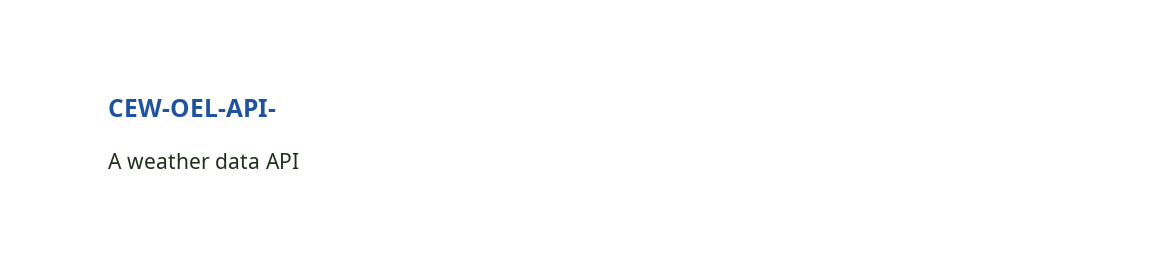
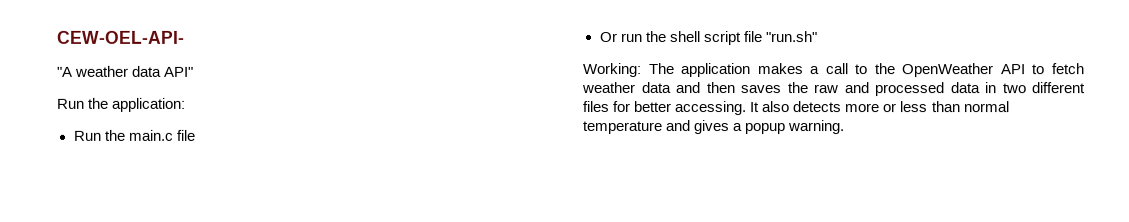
- A weather data API
+ "A weather data API"
+ Run the application:
+ Run the main.c file
+ Or run the shell script file "run.sh"
+ Working: The application makes a call to the OpenWeather API to fetch weather data and then saves the raw and processed data in two different files for better accessing. It also detects more or less than normal temperature and gives a popup warning.

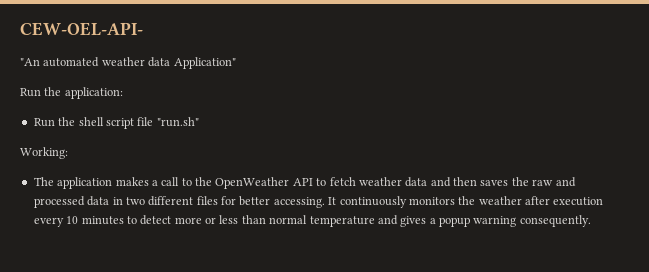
- "A weather data API"
+ "An automated weather data Application"
- Run the main.c file
- Or run the shell script file "run.sh"
+ Run the shell script file "run.sh"
- Working: The application makes a call to the OpenWeather API to fetch weather data and then saves the raw and processed data in two different files for better accessing.
+ Working:
+ The application makes a call to the OpenWeather API to fetch weather data and then saves the raw and processed data in two different files for better accessing.
- It also detects more or less than normal temperature and gives a popup warning.
+ It continuously monitors the weather after execution every 10 minutes to detect more or less than normal temperature and gives a popup warning consequently.

